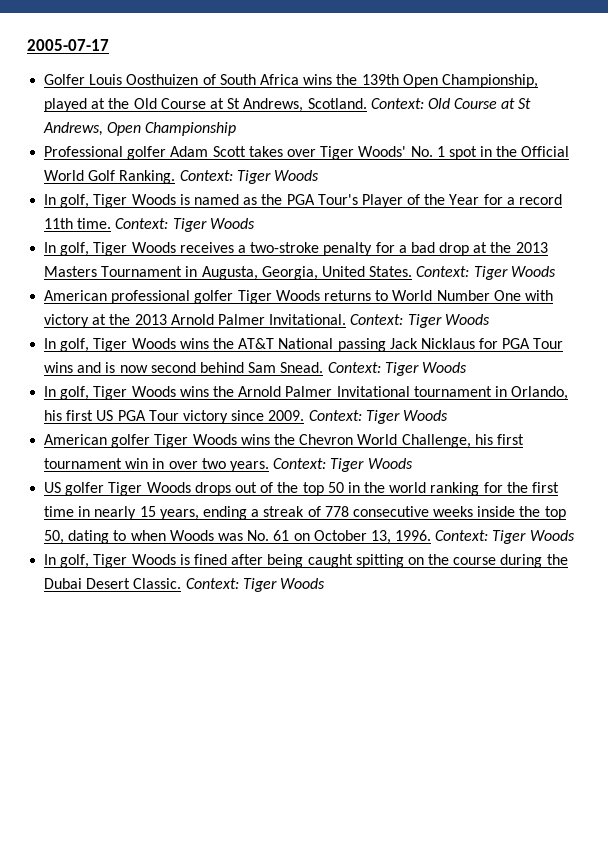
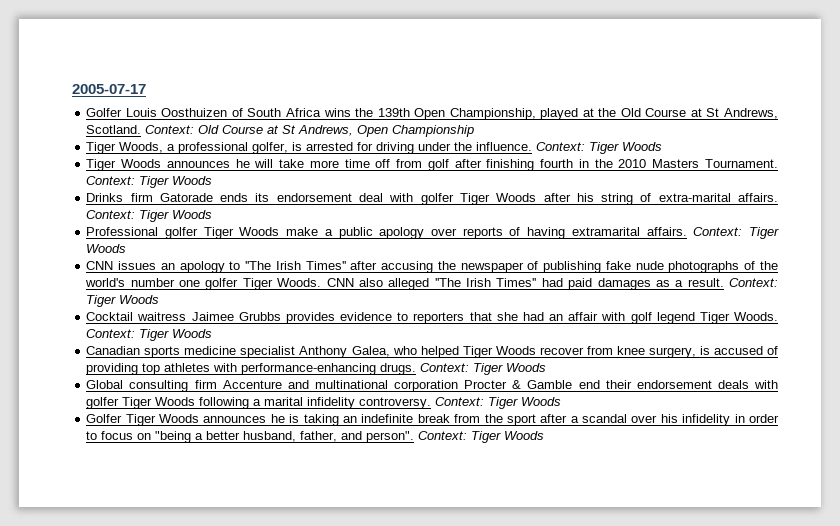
- Professional golfer Adam Scott takes over Tiger Woods' No. 1 spot in the Official World Golf Ranking. Context: Tiger Woods
- In golf, Tiger Woods is named as the PGA Tour's Player of the Year for a record 11th time. Context: Tiger Woods
- In golf, Tiger Woods receives a two-stroke penalty for a bad drop at the 2013 Masters Tournament in Augusta, Georgia, United States. Context: Tiger Woods
- American professional golfer Tiger Woods returns to World Number One with victory at the 2013 Arnold Palmer Invitational. Context: Tiger Woods
- In golf, Tiger Woods wins the AT&T National passing Jack Nicklaus for PGA Tour wins and is now second behind Sam Snead. Context: Tiger Woods
- In golf, Tiger Woods wins the Arnold Palmer Invitational tournament in Orlando, his first US PGA Tour victory since 2009. Context: Tiger Woods
- American golfer Tiger Woods wins the Chevron World Challenge, his first tournament win in over two years. Context: Tiger Woods
- US golfer Tiger Woods drops out of the top 50 in the world ranking for the first time in nearly 15 years, ending a streak of 778 consecutive weeks inside the top 50, dating to when Woods was No. 61 on October 13, 1996. Context: Tiger Woods
- In golf, Tiger Woods is fined after being caught spitting on the course during the Dubai Desert Classic.
+ Tiger Woods, a professional golfer, is arrested for driving under the influence. Context: Tiger Woods
+ Tiger Woods announces he will take more time off from golf after finishing fourth in the 2010 Masters Tournament. Context: Tiger Woods
+ Drinks firm Gatorade ends its endorsement deal with golfer Tiger Woods after his string of extra-marital affairs. Context: Tiger Woods
+ Professional golfer Tiger Woods make a public apology over reports of having extramarital affairs. Context: Tiger Woods
+ CNN issues an apology to ''The Irish Times'' after accusing the newspaper of publishing fake nude photographs of the world's number one golfer Tiger Woods. CNN also alleged ''The Irish Times'' had paid damages as a result. Context: Tiger Woods
+ Cocktail waitress Jaimee Grubbs provides evidence to reporters that she had an affair with golf legend Tiger Woods. Context: Tiger Woods
+ Canadian sports medicine specialist Anthony Galea, who helped Tiger Woods recover from knee surgery, is accused of providing top athletes with performance-enhancing drugs. Context: Tiger Woods
+ Global consulting firm Accenture and multinational corporation Procter & Gamble end their endorsement deals with golfer Tiger Woods following a marital infidelity controversy. Context: Tiger Woods
+ Golfer Tiger Woods announces he is taking an indefinite break from the sport after a scandal over his infidelity in order to focus on "being a better husband, father, and person".

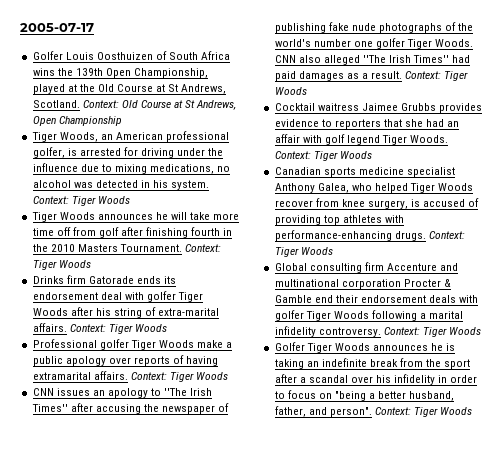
- Tiger Woods, a professional golfer, is arrested for driving under the influence.
+ Tiger Woods, an American professional golfer, is arrested for driving under the influence due to mixing medications, no alcohol was detected in his system.

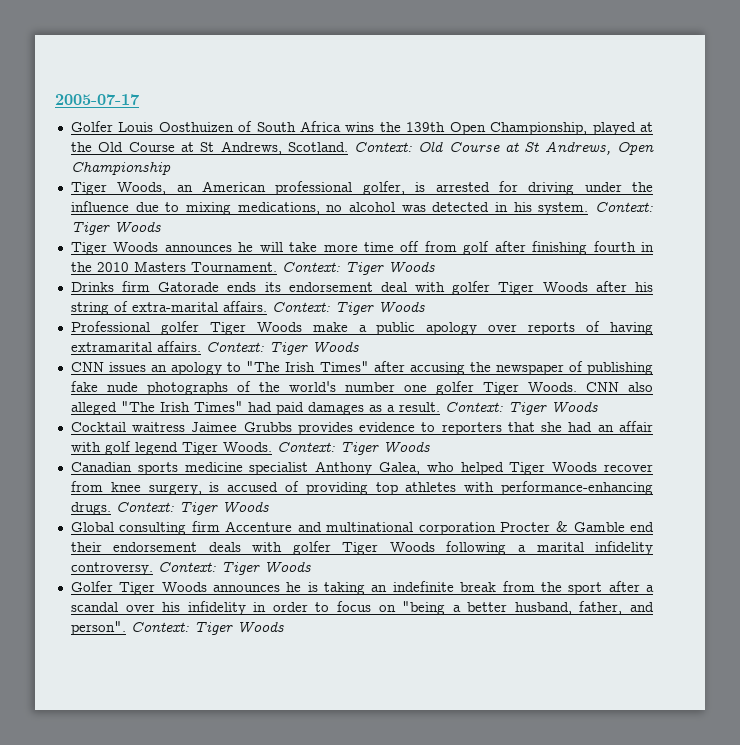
- CNN issues an apology to ''The Irish Times'' after accusing the newspaper of publishing fake nude photographs of the world's number one golfer Tiger Woods.
+ CNN issues an apology to "The Irish Times" after accusing the newspaper of publishing fake nude photographs of the world's number one golfer Tiger Woods.
- CNN also alleged ''The Irish Times'' had paid damages as a result.
+ CNN also alleged "The Irish Times" had paid damages as a result.

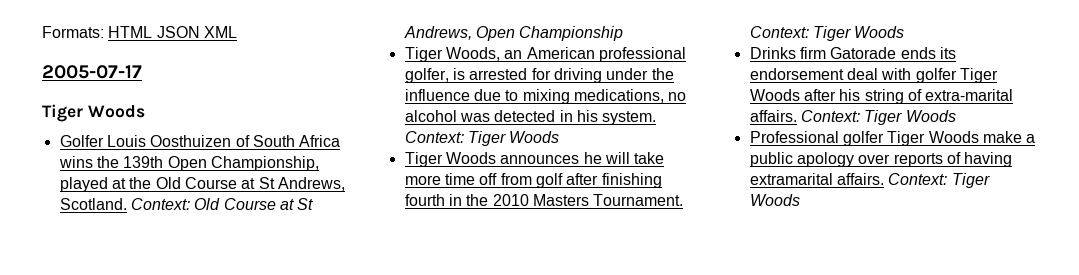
+ Formats: HTML JSON XML
  2005-07-17
+ Tiger Woods
- CNN issues an apology to "The Irish Times" after accusing the newspaper of publishing fake nude photographs of the world's number one golfer Tiger Woods. CNN also alleged "The Irish Times" had paid damages as a result. Context: Tiger Woods
- Cocktail waitress Jaimee Grubbs provides evidence to reporters that she had an affair with golf legend Tiger Woods. Context: Tiger Woods
- Canadian sports medicine specialist Anthony Galea, who helped Tiger Woods recover from knee surgery, is accused of providing top athletes with performance-enhancing drugs. Context: Tiger Woods
- Global consulting firm Accenture and multinational corporation Procter & Gamble end their endorsement deals with golfer Tiger Woods following a marital infidelity controversy. Context: Tiger Woods
- Golfer Tiger Woods announces he is taking an indefinite break from the sport after a scandal over his infidelity in order to focus on "being a better husband, father, and person". Context: Tiger Woods

